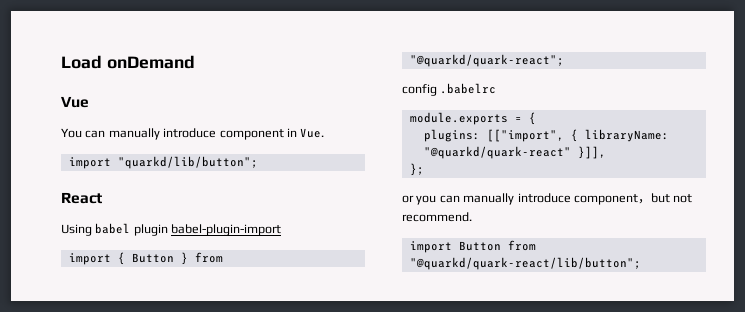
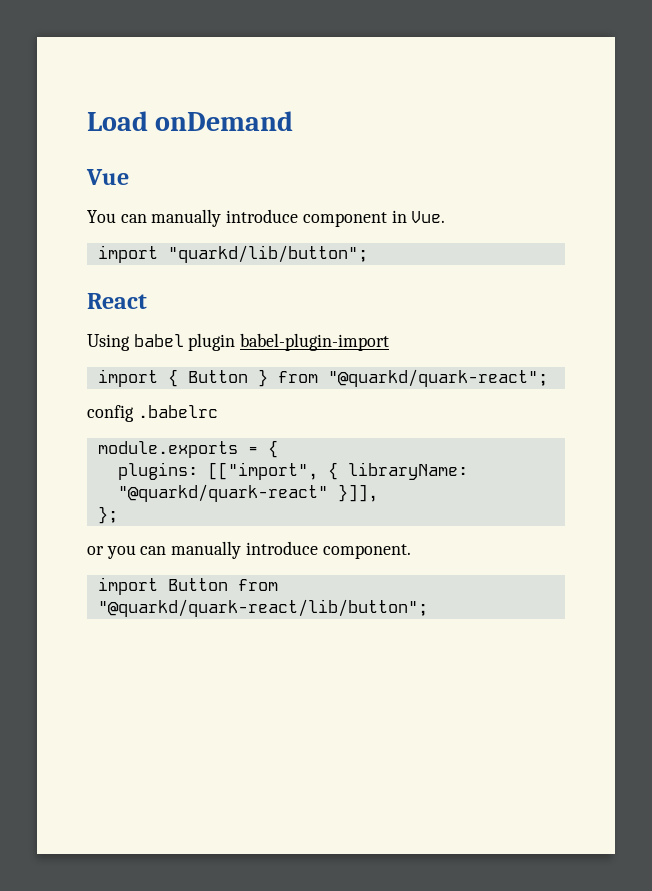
- or you can manually introduce component，but not recommend.
+ or you can manually introduce component.

